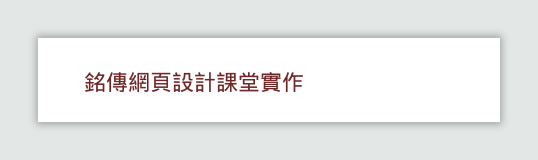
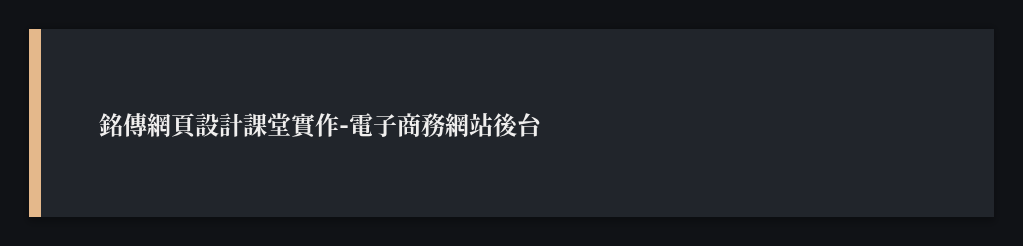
- 銘傳網頁設計課堂實作
+ 銘傳網頁設計課堂實作-電子商務網站後台

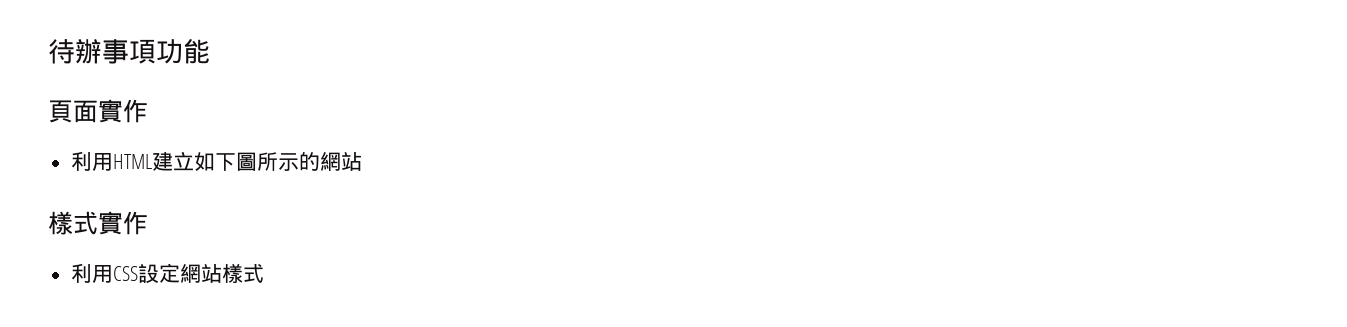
- 銘傳網頁設計課堂實作-電子商務網站後台
+ 待辦事項功能
+ 頁面實作
+ 利用HTML建立如下圖所示的網站
+ 樣式實作
+ 利用CSS設定網站樣式

